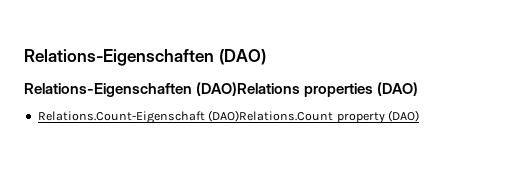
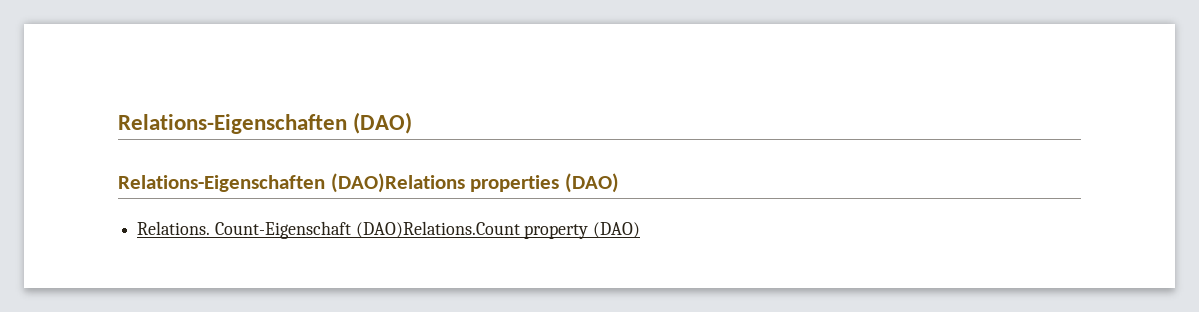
- Relations.Count-Eigenschaft (DAO)Relations.Count property (DAO)
+ Relations. Count-Eigenschaft (DAO)Relations.Count property (DAO)

